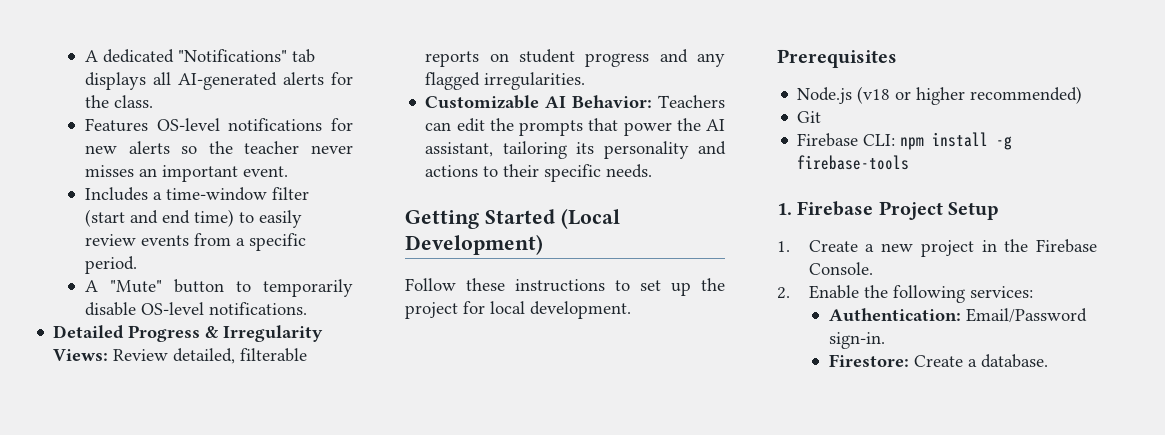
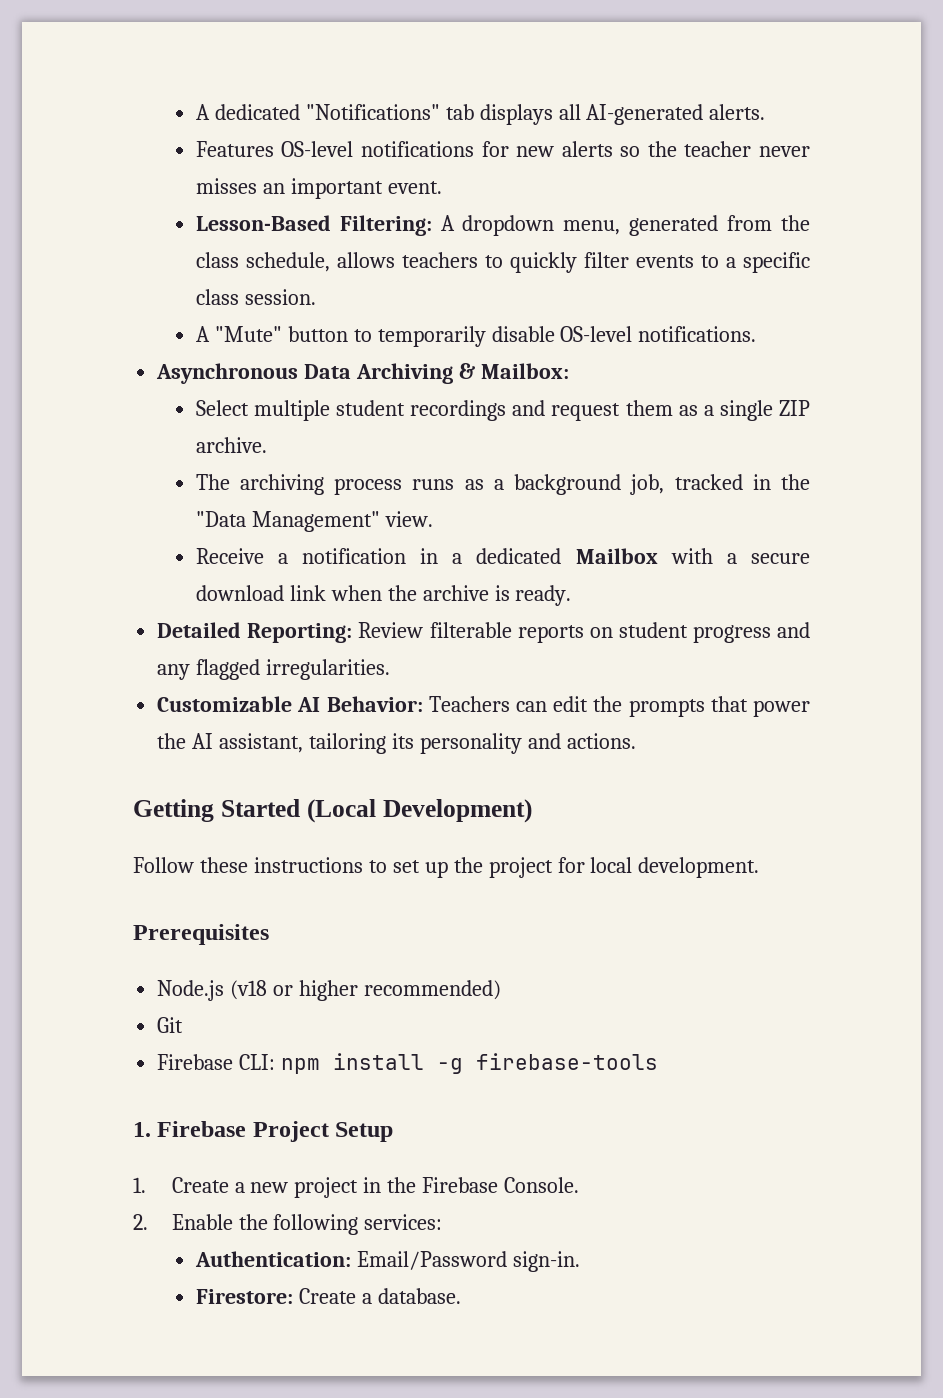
- A dedicated "Notifications" tab displays all AI-generated alerts for the class.
+ A dedicated "Notifications" tab displays all AI-generated alerts.
- Includes a time-window filter (start and end time) to easily review events from a specific period.
+ Lesson-Based Filtering: A dropdown menu, generated from the class schedule, allows teachers to quickly filter events to a specific class session.
- Detailed Progress & Irregularity Views: Review detailed, filterable reports on student progress and any flagged irregularities.
+ Asynchronous Data Archiving & Mailbox:
+ Select multiple student recordings and request them as a single ZIP archive.
+ The archiving process runs as a background job, tracked in the "Data Management" view.
+ Receive a notification in a dedicated Mailbox with a secure download link when the archive is ready.
+ Detailed Reporting: Review filterable reports on student progress and any flagged irregularities.
- Customizable AI Behavior: Teachers can edit the prompts that power the AI assistant, tailoring its personality and actions to their specific needs.
+ Customizable AI Behavior: Teachers can edit the prompts that power the AI assistant, tailoring its personality and actions.

